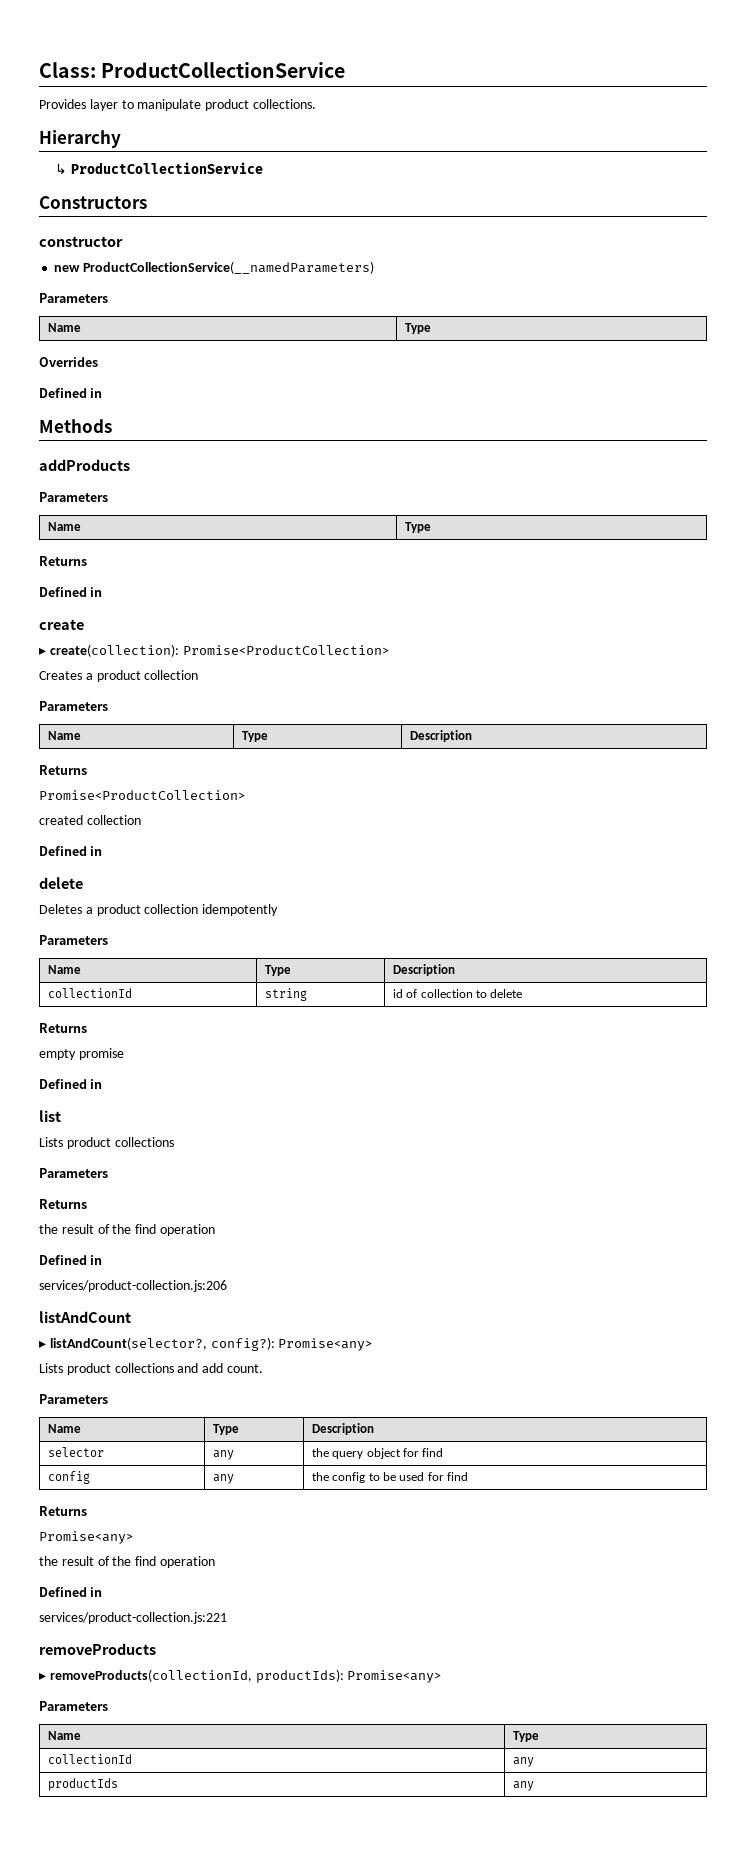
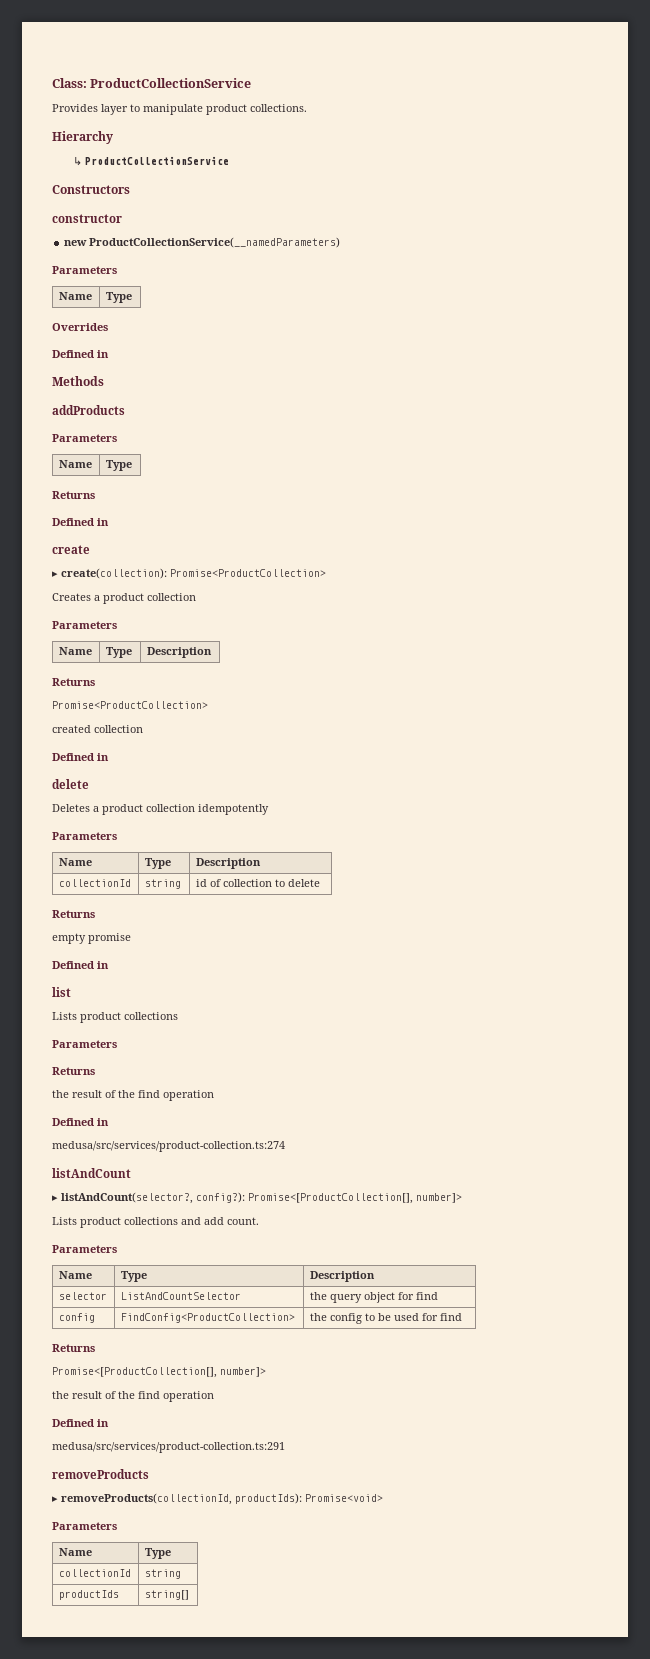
- services/product-collection.js:206
+ medusa/src/services/product-collection.ts:274
- ▸ listAndCount(selector?, config?): Promise<any>
+ ▸ listAndCount(selector?, config?): Promise<[ProductCollection[], number]>
- selector | any | the query object for find
+ selector | ListAndCountSelector | the query object for find
- config | any | the config to be used for find
+ config | FindConfig<ProductCollection> | the config to be used for find
  Returns
- Promise<any>
+ Promise<[ProductCollection[], number]>
  the result of the find operation
  Defined in
- services/product-collection.js:221
+ medusa/src/services/product-collection.ts:291
- ▸ removeProducts(collectionId, productIds): Promise<any>
+ ▸ removeProducts(collectionId, productIds): Promise<void>
  Parameters
  Name | Type
- collectionId | any
+ collectionId | string
- productIds | any
+ productIds | string[]

